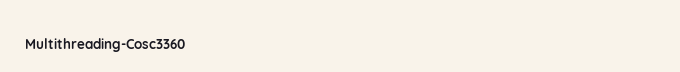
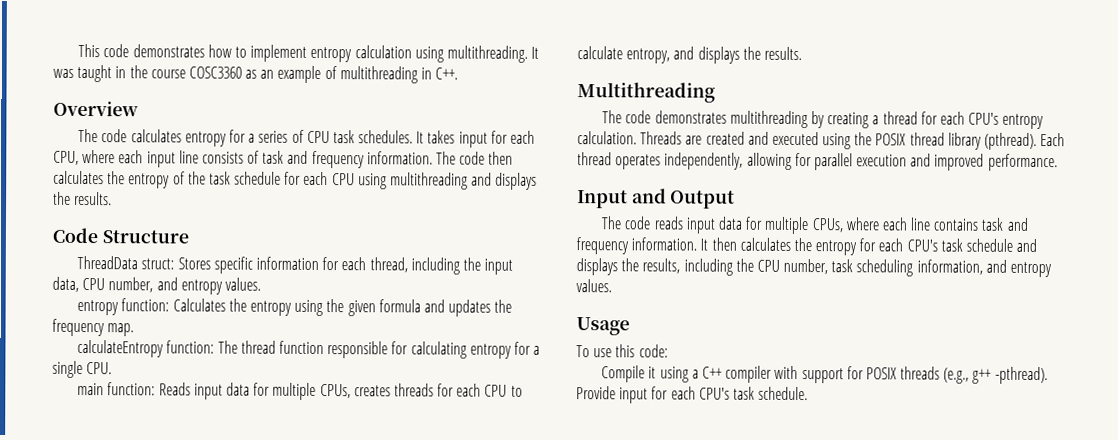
- Multithreading-Cosc3360
+ This code demonstrates how to implement entropy calculation using multithreading. It was taught in the course COSC3360 as an example of multithreading in C++.
+ Overview
+ The code calculates entropy for a series of CPU task schedules. It takes input for each CPU, where each input line consists of task and frequency information. The code then calculates the entropy of the task schedule for each CPU using multithreading and displays the results.
+ Code Structure
+ ThreadData struct: Stores specific information for each thread, including the input data, CPU number, and entropy values.
+ entropy function: Calculates the entropy using the given formula and updates the frequency map.
+ calculateEntropy function: The thread function responsible for calculating entropy for a single CPU.
+ main function: Reads input data for multiple CPUs, creates threads for each CPU to calculate entropy, and displays the results.
+ Multithreading
+ The code demonstrates multithreading by creating a thread for each CPU's entropy calculation. Threads are created and executed using the POSIX thread library (pthread). Each thread operates independently, allowing for parallel execution and improved performance.
+ Input and Output
+ The code reads input data for multiple CPUs, where each line contains task and frequency information. It then calculates the entropy for each CPU's task schedule and displays the results, including the CPU number, task scheduling information, and entropy values.
+ Usage
+ To use this code:
+ Compile it using a C++ compiler with support for POSIX threads (e.g., g++ -pthread). Provide input for each CPU's task schedule.

